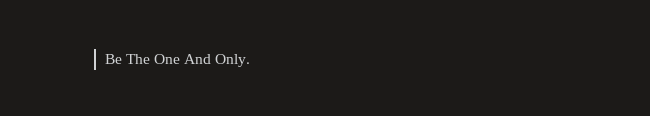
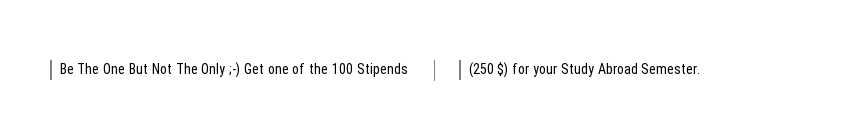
- Be The One And Only.
+ Be The One But Not The Only ;-) Get one of the 100 Stipends (250 $) for your Study Abroad Semester.

